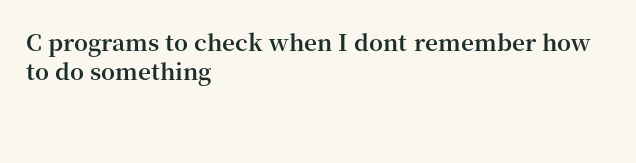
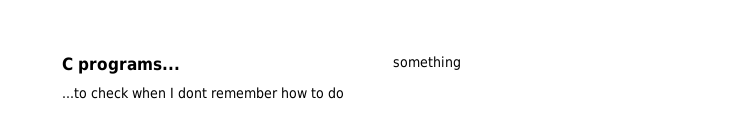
- C programs to check when I dont remember how to do something
+ C programs...
+ ...to check when I dont remember how to do something

